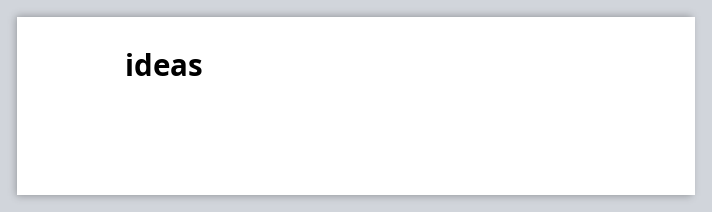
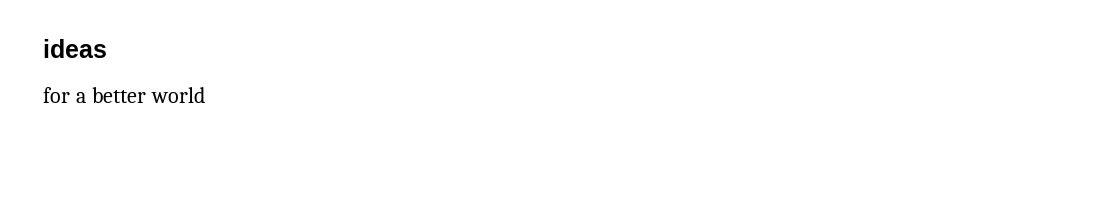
+ for a better world

